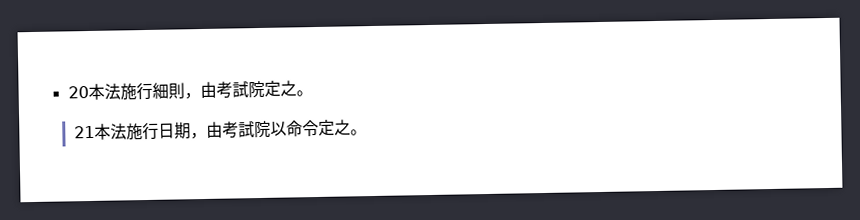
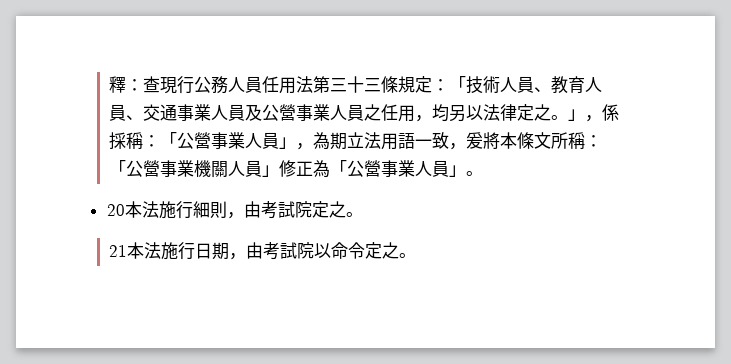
+ 釋：查現行公務人員任用法第三十三條規定：「技術人員、教育人員、交通事業人員及公營事業人員之任用，均另以法律定之。」，係採稱：「公營事業人員」，為期立法用語一致，爰將本條文所稱：「公營事業機關人員」修正為「公營事業人員」。

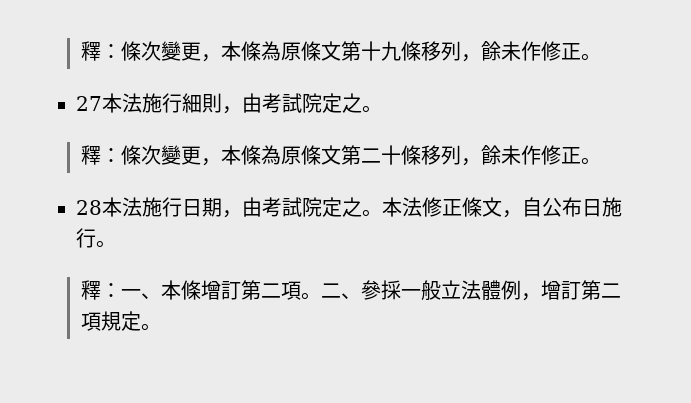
- 釋：查現行公務人員任用法第三十三條規定：「技術人員、教育人員、交通事業人員及公營事業人員之任用，均另以法律定之。」，係採稱：「公營事業人員」，為期立法用語一致，爰將本條文所稱：「公營事業機關人員」修正為「公營事業人員」。
- 20本法施行細則，由考試院定之。
+ 釋：條次變更，本條為原條文第十九條移列，餘未作修正。
+ 27本法施行細則，由考試院定之。
- 21本法施行日期，由考試院以命令定之。
+ 釋：條次變更，本條為原條文第二十條移列，餘未作修正。
+ 28本法施行日期，由考試院定之。本法修正條文，自公布日施行。
+ 釋：一、本條增訂第二項。二、參採一般立法體例，增訂第二項規定。

